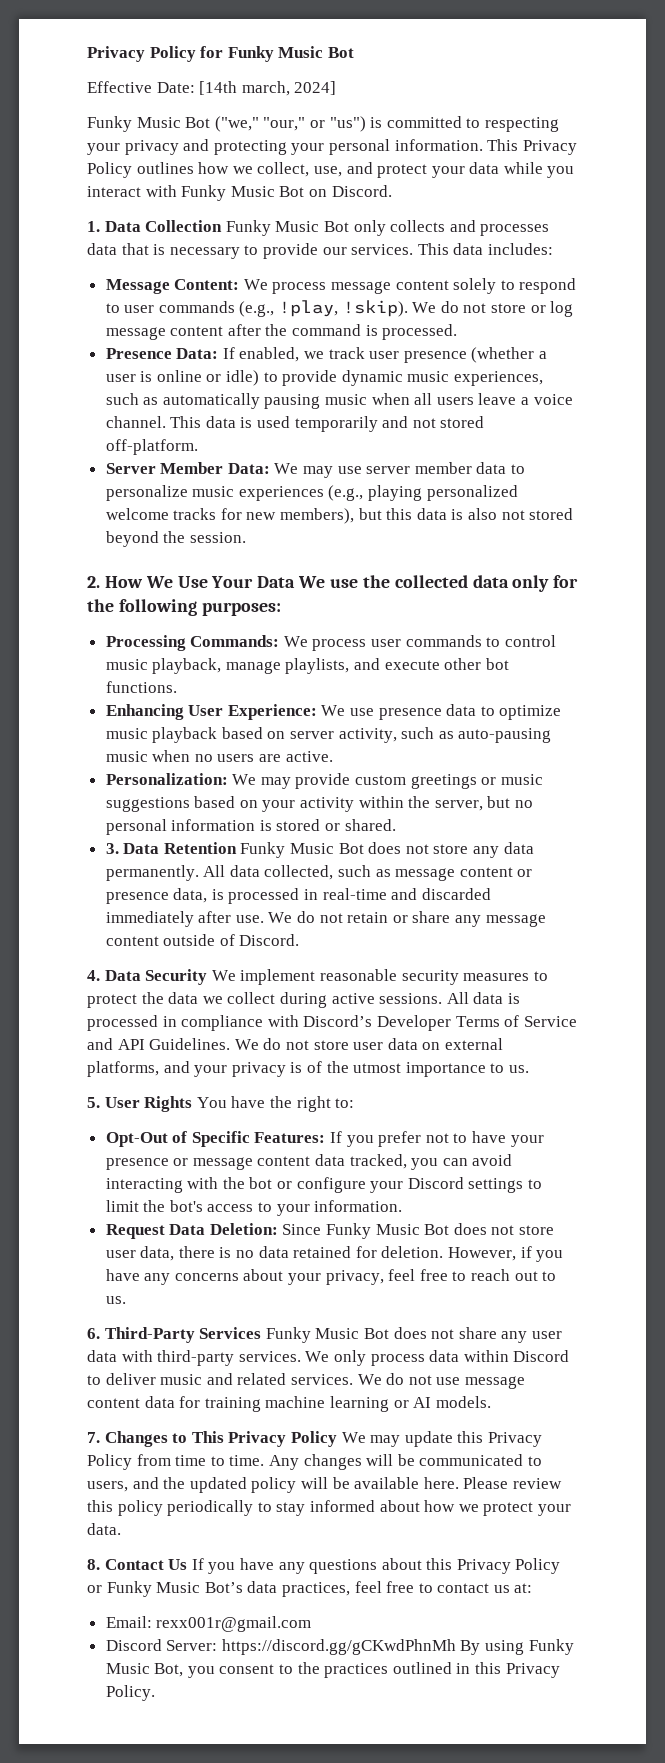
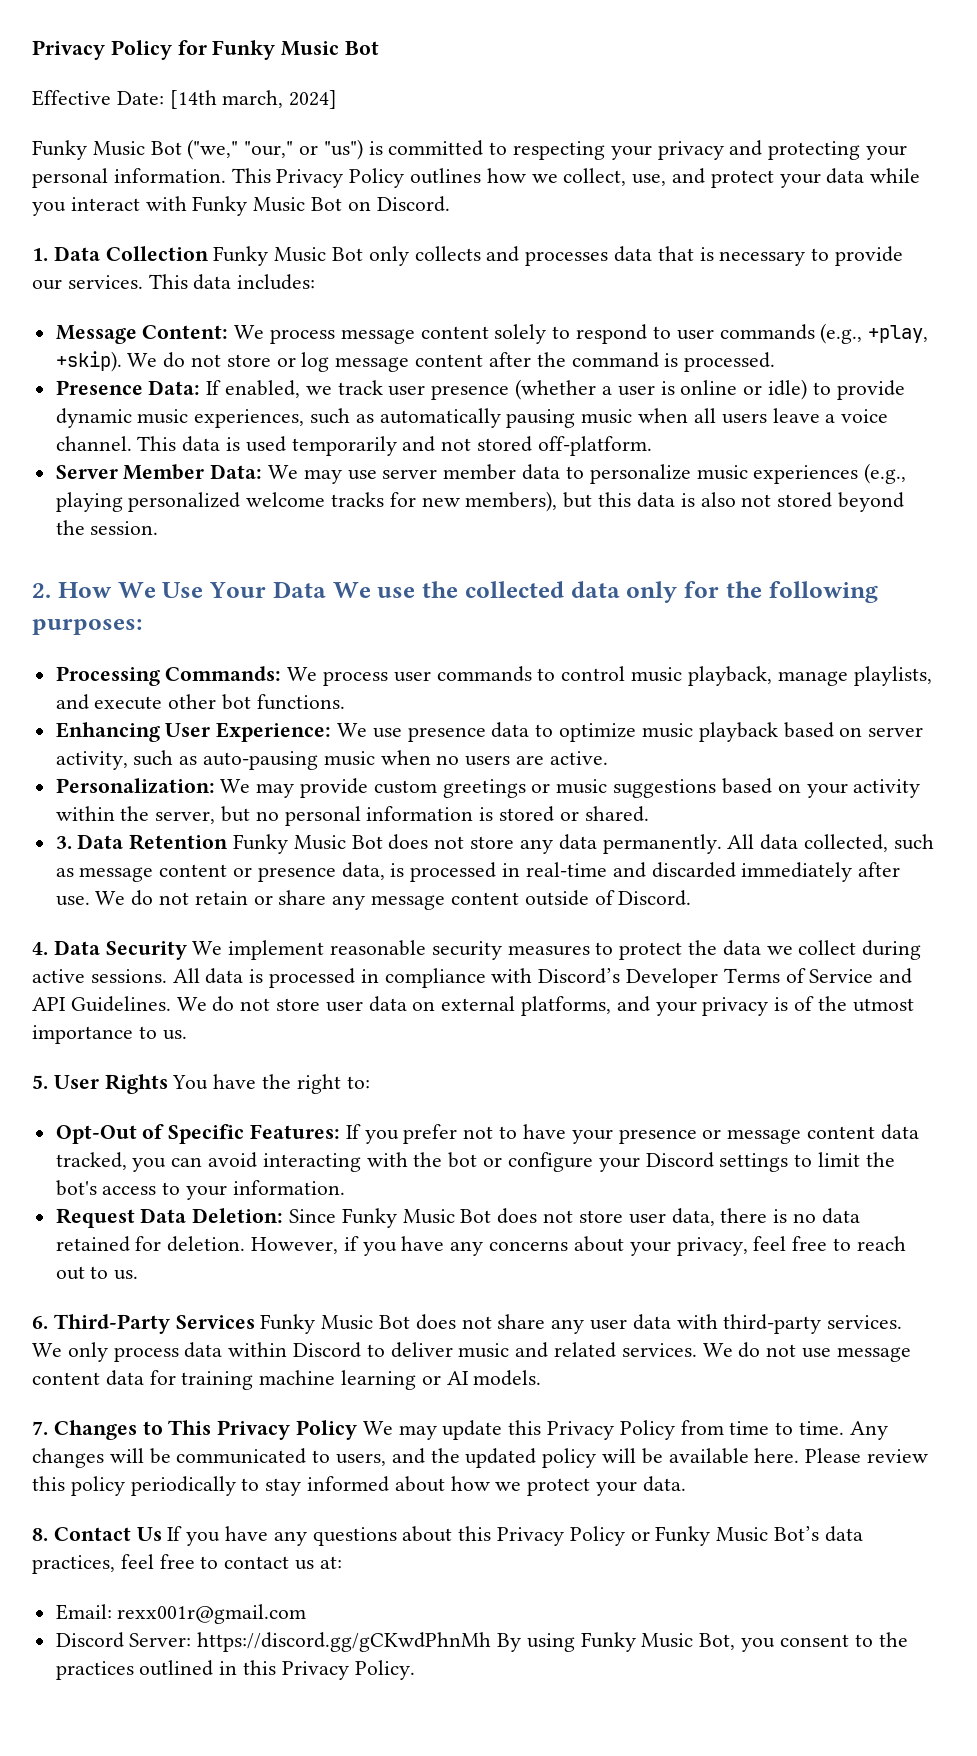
- Message Content: We process message content solely to respond to user commands (e.g., !play, !skip).
+ Message Content: We process message content solely to respond to user commands (e.g., +play, +skip).

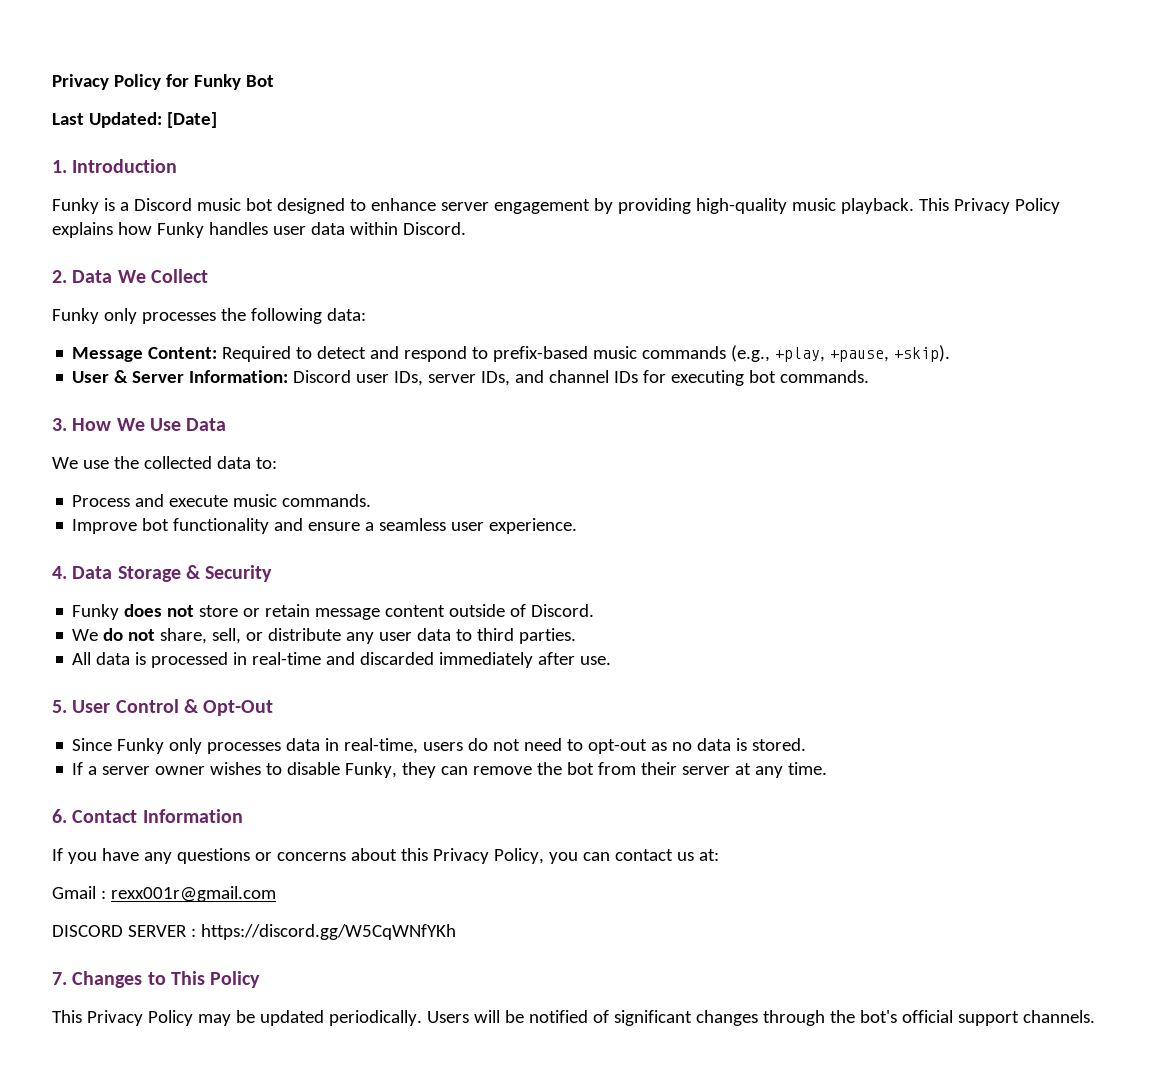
- Privacy Policy for Funky Music Bot
+ Privacy Policy for Funky Bot
- Effective Date: [14th march, 2024]
- Funky Music Bot ("we," "our," or "us") is committed to respecting your privacy and protecting your personal information. This Privacy Policy outlines how we collect, use, and protect your data while you interact with Funky Music Bot on Discord.
- 1. Data Collection Funky Music Bot only collects and processes data that is necessary to provide our services. This data includes:
- Message Content: We process message content solely to respond to user commands (e.g., +play, +skip). We do not store or log message content after the command is processed.
- Presence Data: If enabled, we track user presence (whether a user is online or idle) to provide dynamic music experiences, such as automatically pausing music when all users leave a voice channel. This data is used temporarily and not stored off-platform.
- Server Member Data: We may use server member data to personalize music experiences (e.g., playing personalized welcome tracks for new members), but this data is also not stored beyond the session.
- 2. How We Use Your Data We use the collected data only for the following purposes:
- Processing Commands: We process user commands to control music playback, manage playlists, and execute other bot functions.
- Enhancing User Experience: We use presence data to optimize music playback based on server activity, such as auto-pausing music when no users are active.
- Personalization: We may provide custom greetings or music suggestions based on your activity within the server, but no personal information is stored or shared.
- 3. Data Retention Funky Music Bot does not store any data permanently. All data collected, such as message content or presence data, is processed in real-time and discarded immediately after use. We do not retain or share any message content outside of Discord.
- 4. Data Security We implement reasonable security measures to protect the data we collect during active sessions. All data is processed in compliance with Discord’s Developer Terms of Service and API Guidelines. We do not store user data on external platforms, and your privacy is of the utmost importance to us.
- 5. User Rights You have the right to:
- Opt-Out of Specific Features: If you prefer not to have your presence or message content data tracked, you can avoid interacting with the bot or configure your Discord settings to limit the bot's access to your information.
- Request Data Deletion: Since Funky Music Bot does not store user data, there is no data retained for deletion. However, if you have any concerns about your privacy, feel free to reach out to us.
- 6. Third-Party Services Funky Music Bot does not share any user data with third-party services. We only process data within Discord to deliver music and related services. We do not use message content data for training machine learning or AI models.
- 7. Changes to This Privacy Policy We may update this Privacy Policy from time to time. Any changes will be communicated to users, and the updated policy will be available here. Please review this policy periodically to stay informed about how we protect your data.
- 8. Contact Us If you have any questions about this Privacy Policy or Funky Music Bot’s data practices, feel free to contact us at:
- Email: rexx001r@gmail.com
- Discord Server: https://discord.gg/gCKwdPhnMh By using Funky Music Bot, you consent to the practices outlined in this Privacy Policy.
+ Last Updated: [Date]
+ 1. Introduction
+ Funky is a Discord music bot designed to enhance server engagement by providing high-quality music playback. This Privacy Policy explains how Funky handles user data within Discord.
+ 2. Data We Collect
+ Funky only processes the following data:
+ Message Content: Required to detect and respond to prefix-based music commands (e.g., +play, +pause, +skip).
+ User & Server Information: Discord user IDs, server IDs, and channel IDs for executing bot commands.
+ 3. How We Use Data
+ We use the collected data to:
+ Process and execute music commands.
+ Improve bot functionality and ensure a seamless user experience.
+ 4. Data Storage & Security
+ Funky does not store or retain message content outside of Discord.
+ We do not share, sell, or distribute any user data to third parties.
+ All data is processed in real-time and discarded immediately after use.
+ 5. User Control & Opt-Out
+ Since Funky only processes data in real-time, users do not need to opt-out as no data is stored.
+ If a server owner wishes to disable Funky, they can remove the bot from their server at any time.
+ 6. Contact Information
+ If you have any questions or concerns about this Privacy Policy, you can contact us at:
+ Gmail : rexx001r@gmail.com
+ DISCORD SERVER : https://discord.gg/W5CqWNfYKh
+ 7. Changes to This Policy
+ This Privacy Policy may be updated periodically. Users will be notified of significant changes through the bot's official support channels.

